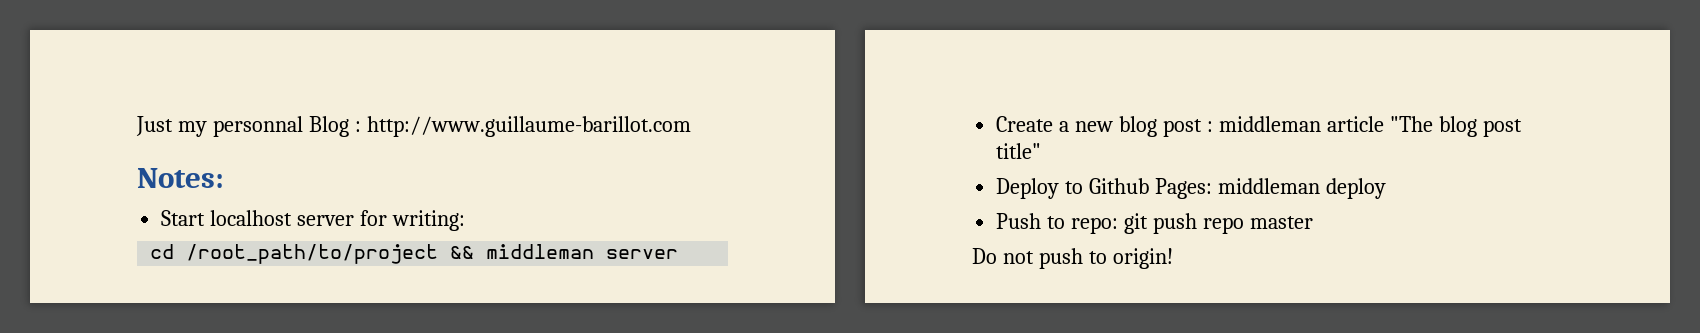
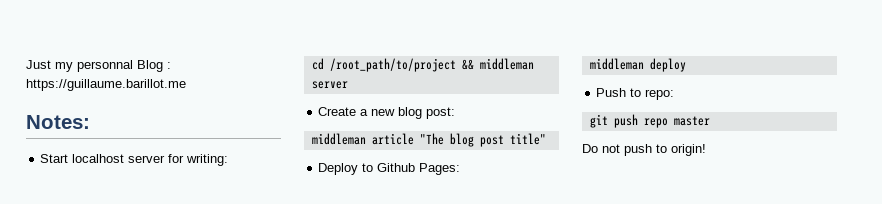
- Just my personnal Blog : http://www.guillaume-barillot.com
+ Just my personnal Blog : https://guillaume.barillot.me
- Create a new blog post : middleman article "The blog post title"
+ Create a new blog post:
+ middleman article "The blog post title"
- Deploy to Github Pages: middleman deploy
+ Deploy to Github Pages:
+ middleman deploy
- Push to repo: git push repo master
+ Push to repo:
+ git push repo master

